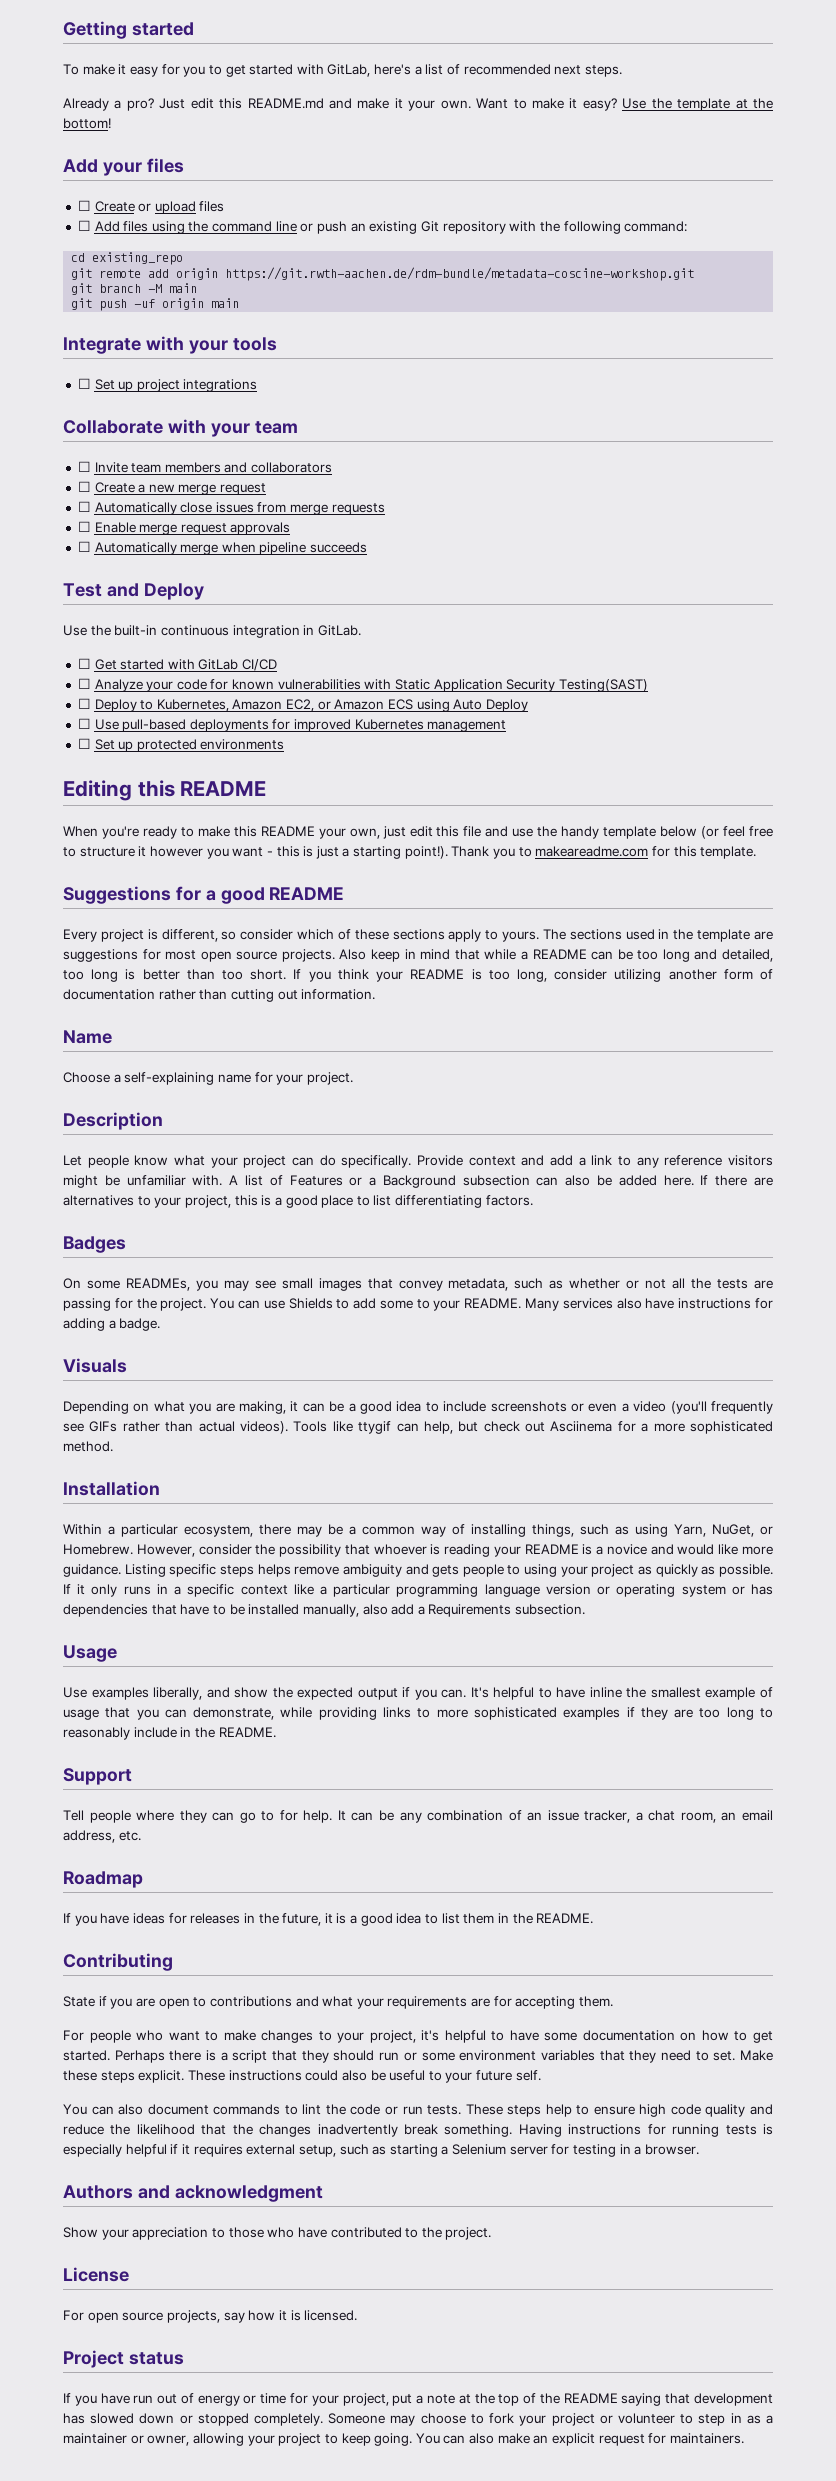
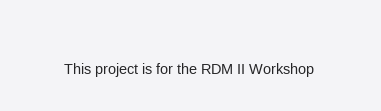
- Getting started
- To make it easy for you to get started with GitLab, here's a list of recommended next steps.
- Already a pro? Just edit this README.md and make it your own. Want to make it easy? Use the template at the bottom!
- Add your files
- ☐ Create or upload files
- ☐ Add files using the command line or push an existing Git repository with the following command:
- cd existing_repo
- git remote add origin https://git.rwth-aachen.de/rdm-bundle/metadata-coscine-workshop.git
- git branch -M main
- git push -uf origin main
- Integrate with your tools
- ☐ Set up project integrations
- Collaborate with your team
- ☐ Invite team members and collaborators
- ☐ Create a new merge request
- ☐ Automatically close issues from merge requests
- ☐ Enable merge request approvals
- ☐ Automatically merge when pipeline succeeds
- Test and Deploy
- Use the built-in continuous integration in GitLab.
- ☐ Get started with GitLab CI/CD
- ☐ Analyze your code for known vulnerabilities with Static Application Security Testing(SAST)
- ☐ Deploy to Kubernetes, Amazon EC2, or Amazon ECS using Auto Deploy
- ☐ Use pull-based deployments for improved Kubernetes management
- ☐ Set up protected environments
- Editing this README
- When you're ready to make this README your own, just edit this file and use the handy template below (or feel free to structure it however you want - this is just a starting point!). Thank you to makeareadme.com for this template.
- Suggestions for a good README
- Every project is different, so consider which of these sections apply to yours. The sections used in the template are suggestions for most open source projects. Also keep in mind that while a README can be too long and detailed, too long is better than too short. If you think your README is too long, consider utilizing another form of documentation rather than cutting out information.
- Name
- Choose a self-explaining name for your project.
- Description
- Let people know what your project can do specifically. Provide context and add a link to any reference visitors might be unfamiliar with. A list of Features or a Background subsection can also be added here. If there are alternatives to your project, this is a good place to list differentiating factors.
- Badges
- On some READMEs, you may see small images that convey metadata, such as whether or not all the tests are passing for the project. You can use Shields to add some to your README. Many services also have instructions for adding a badge.
- Visuals
- Depending on what you are making, it can be a good idea to include screenshots or even a video (you'll frequently see GIFs rather than actual videos). Tools like ttygif can help, but check out Asciinema for a more sophisticated method.
- Installation
- Within a particular ecosystem, there may be a common way of installing things, such as using Yarn, NuGet, or Homebrew. However, consider the possibility that whoever is reading your README is a novice and would like more guidance. Listing specific steps helps remove ambiguity and gets people to using your project as quickly as possible. If it only runs in a specific context like a particular programming language version or operating system or has dependencies that have to be installed manually, also add a Requirements subsection.
- Usage
- Use examples liberally, and show the expected output if you can. It's helpful to have inline the smallest example of usage that you can demonstrate, while providing links to more sophisticated examples if they are too long to reasonably include in the README.
- Support
- Tell people where they can go to for help. It can be any combination of an issue tracker, a chat room, an email address, etc.
- Roadmap
- If you have ideas for releases in the future, it is a good idea to list them in the README.
- Contributing
- State if you are open to contributions and what your requirements are for accepting them.
- For people who want to make changes to your project, it's helpful to have some documentation on how to get started. Perhaps there is a script that they should run or some environment variables that they need to set. Make these steps explicit. These instructions could also be useful to your future self.
- You can also document commands to lint the code or run tests. These steps help to ensure high code quality and reduce the likelihood that the changes inadvertently break something. Having instructions for running tests is especially helpful if it requires external setup, such as starting a Selenium server for testing in a browser.
- Authors and acknowledgment
- Show your appreciation to those who have contributed to the project.
- License
- For open source projects, say how it is licensed.
- Project status
- If you have run out of energy or time for your project, put a note at the top of the README saying that development has slowed down or stopped completely. Someone may choose to fork your project or volunteer to step in as a maintainer or owner, allowing your project to keep going. You can also make an explicit request for maintainers.
+ This project is for the RDM II Workshop

